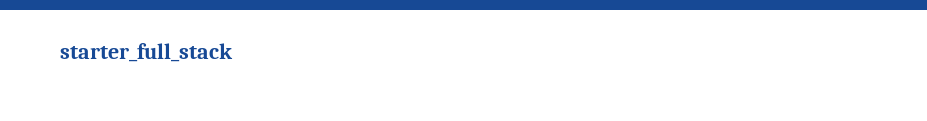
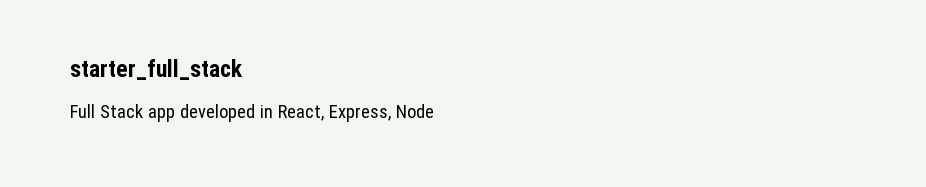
+ Full Stack app developed in React, Express, Node

